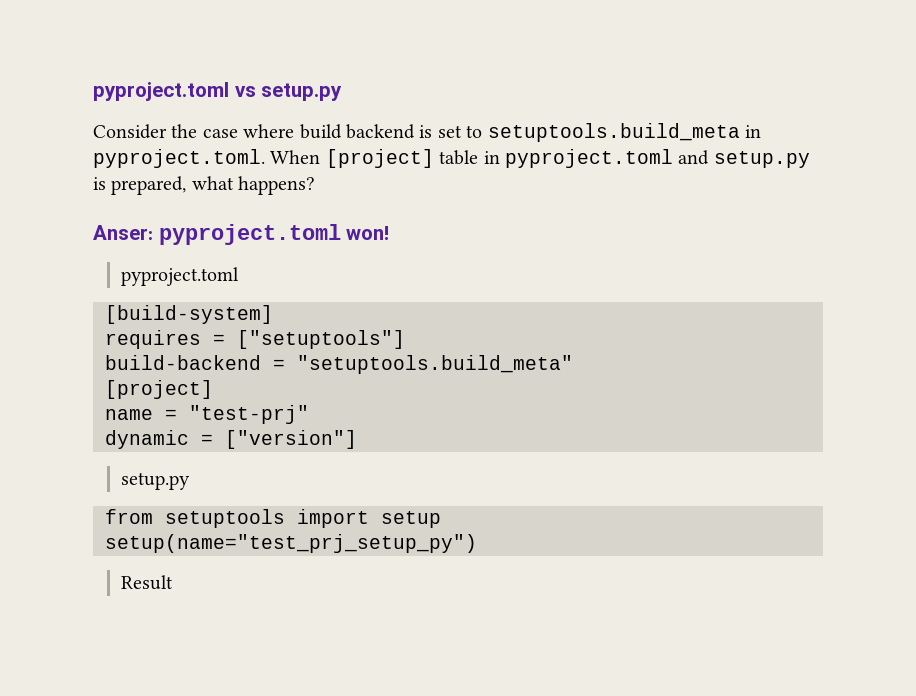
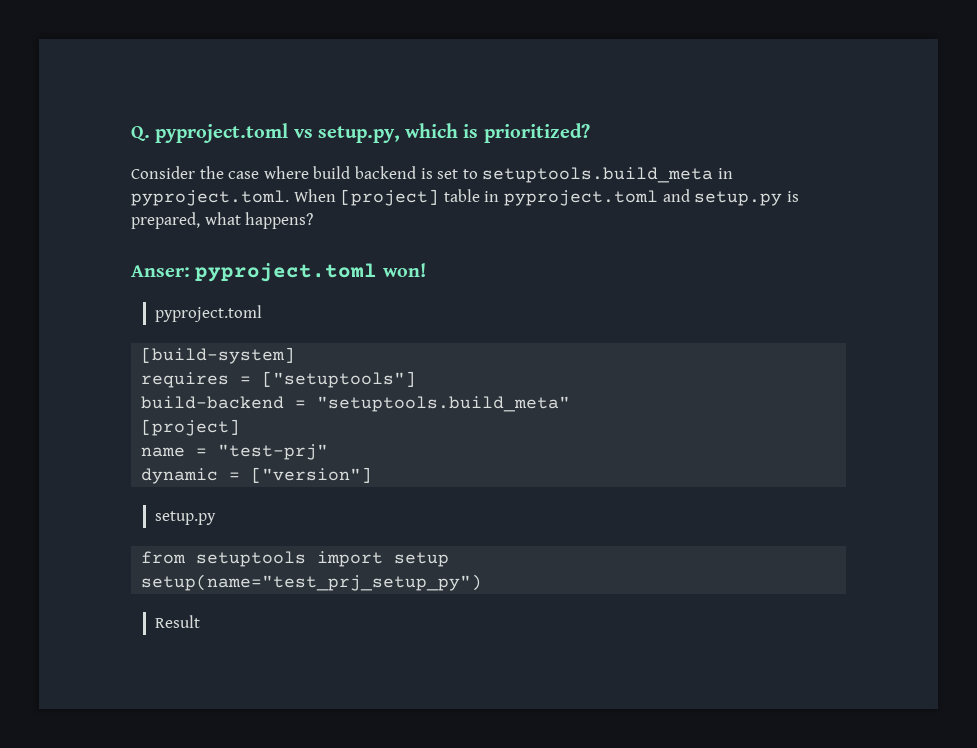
- pyproject.toml vs setup.py
+ Q. pyproject.toml vs setup.py, which is prioritized?

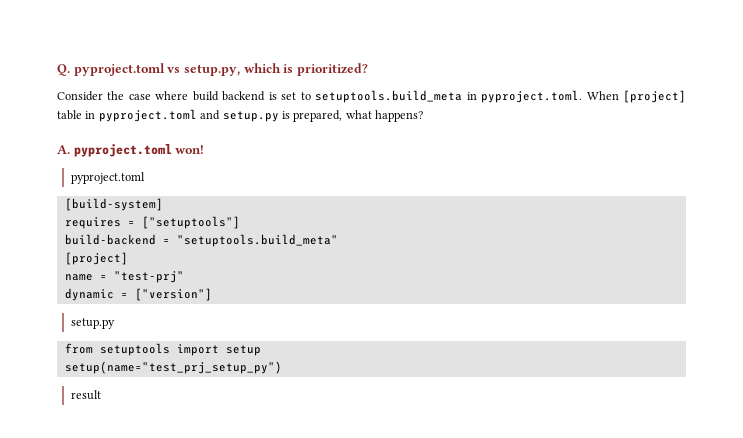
- Anser: pyproject.toml won!
+ A. pyproject.toml won!
- Result
+ result

